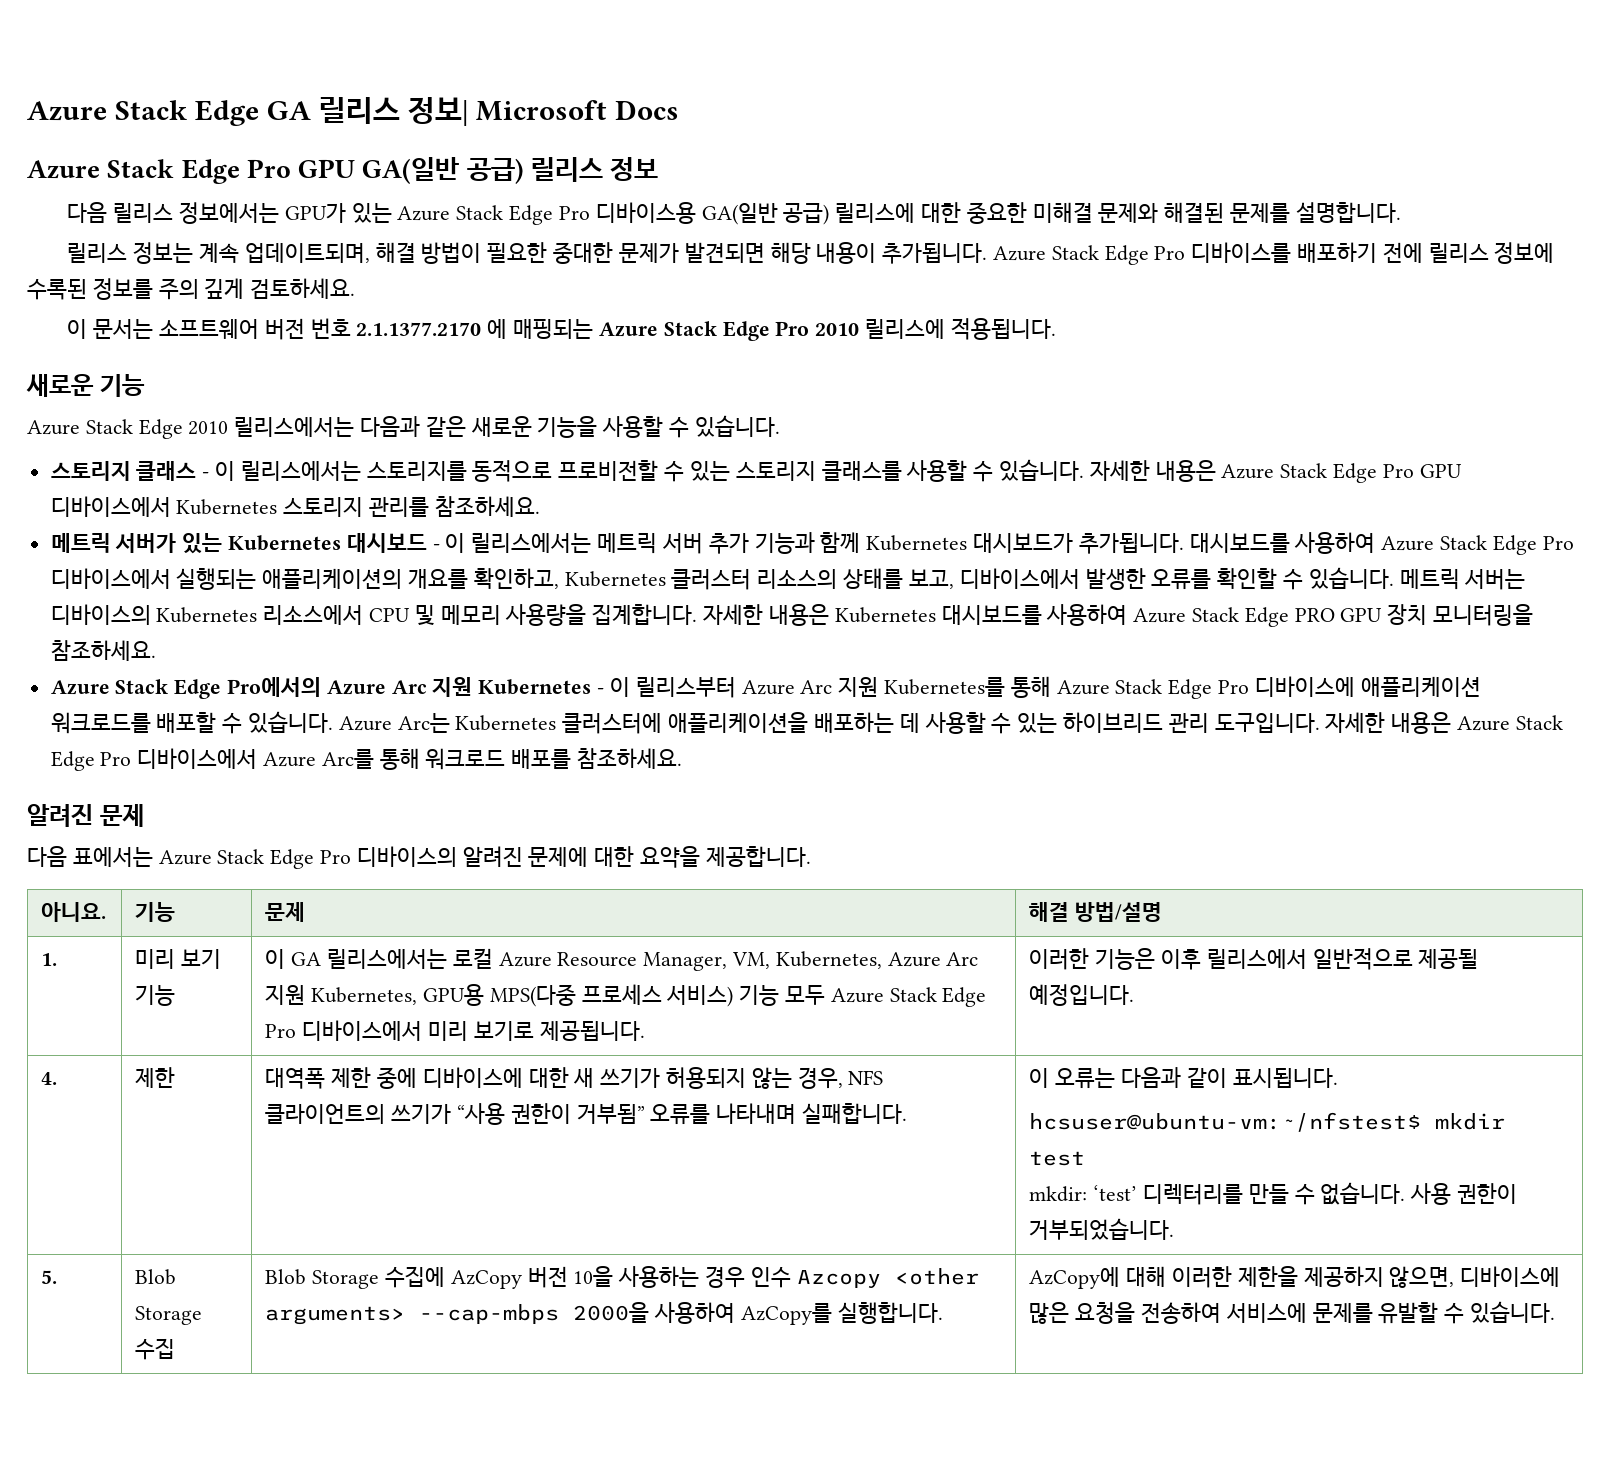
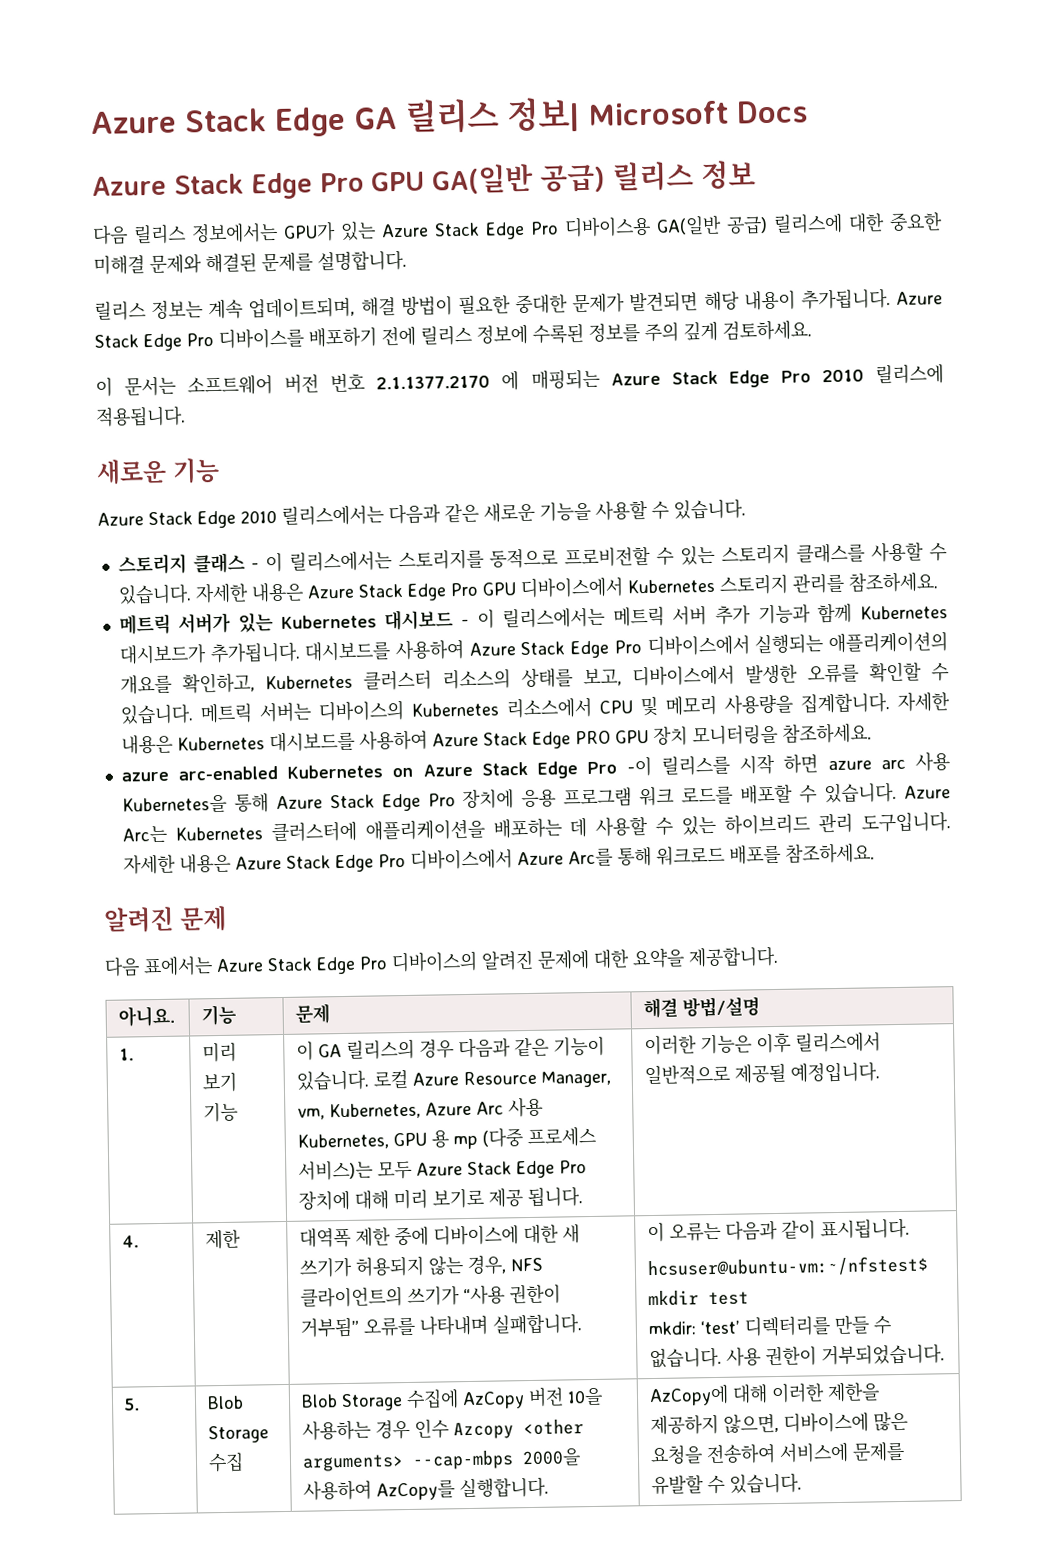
- Azure Stack Edge Pro에서의 Azure Arc 지원 Kubernetes - 이 릴리스부터 Azure Arc 지원 Kubernetes를 통해 Azure Stack Edge Pro 디바이스에 애플리케이션 워크로드를 배포할 수 있습니다.
+ azure arc-enabled Kubernetes on Azure Stack Edge Pro -이 릴리스를 시작 하면 azure arc 사용 Kubernetes을 통해 Azure Stack Edge Pro 장치에 응용 프로그램 워크 로드를 배포할 수 있습니다.
- 이 GA 릴리스에서는 로컬 Azure Resource Manager, VM, Kubernetes, Azure Arc 지원 Kubernetes, GPU용 MPS(다중 프로세스 서비스) 기능 모두 Azure Stack Edge Pro 디바이스에서 미리 보기로 제공됩니다.
+ 이 GA 릴리스의 경우 다음과 같은 기능이 있습니다. 로컬 Azure Resource Manager, vm, Kubernetes, Azure Arc 사용 Kubernetes, GPU 용 mp (다중 프로세스 서비스)는 모두 Azure Stack Edge Pro 장치에 대해 미리 보기로 제공 됩니다.

